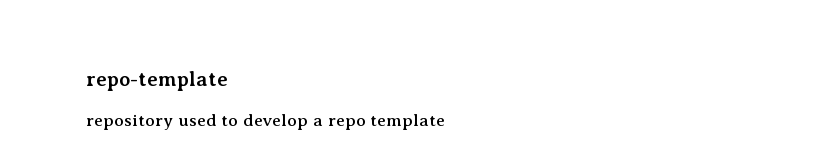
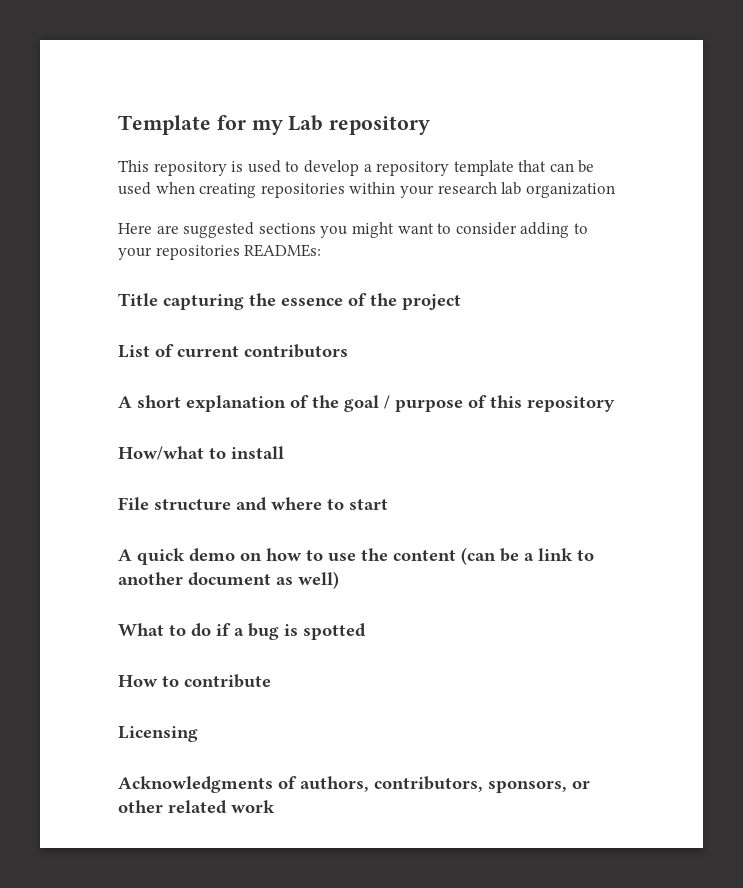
- repo-template
- repository used to develop a repo template
+ Template for my Lab repository
+ This repository is used to develop a repository template that can be used when creating repositories within your research lab organization
+ Here are suggested sections you might want to consider adding to your repositories READMEs:
+ Title capturing the essence of the project
+ List of current contributors
+ A short explanation of the goal / purpose of this repository
+ How/what to install
+ File structure and where to start
+ A quick demo on how to use the content (can be a link to another document as well)
+ What to do if a bug is spotted
+ How to contribute
+ Licensing
+ Acknowledgments of authors, contributors, sponsors, or other related work

